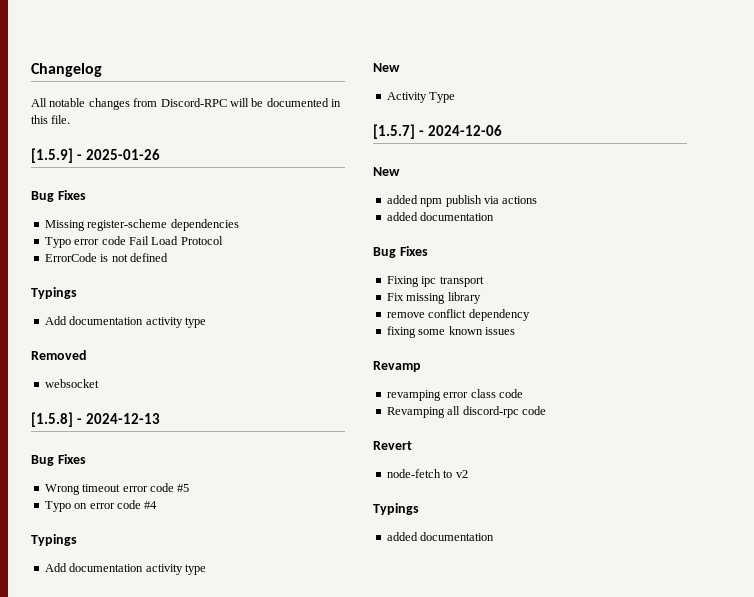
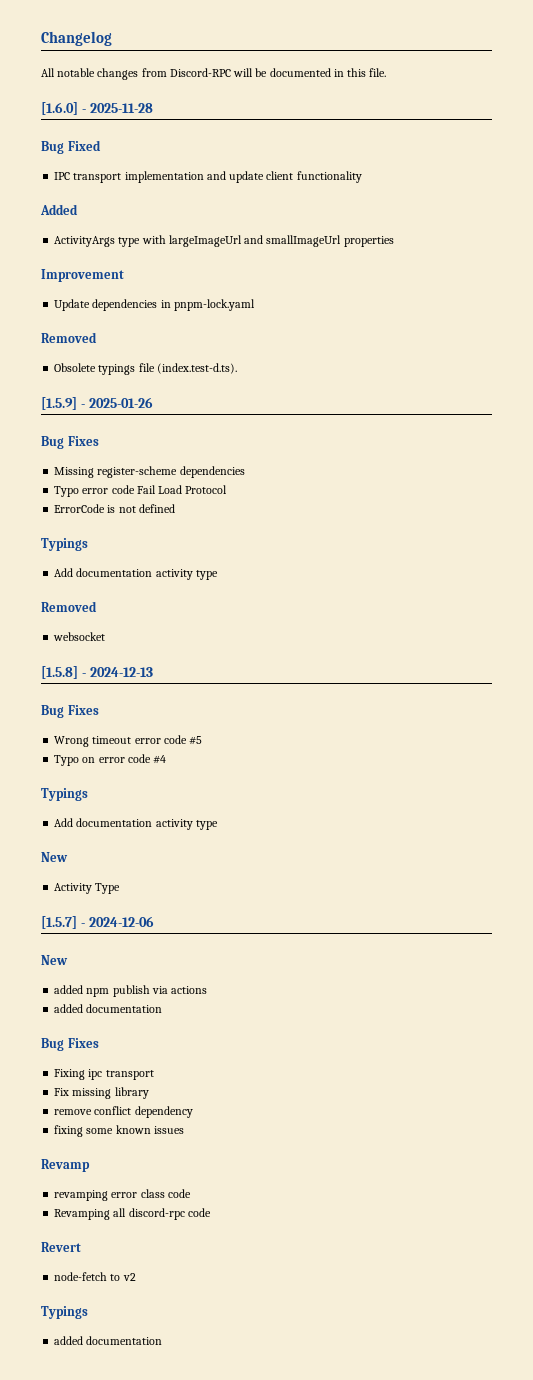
+ [1.6.0] - 2025-11-28
+ Bug Fixed
+ IPC transport implementation and update client functionality
+ Added
+ ActivityArgs type with largeImageUrl and smallImageUrl properties
+ Improvement
+ Update dependencies in pnpm-lock.yaml
+ Removed
+ Obsolete typings file (index.test-d.ts).

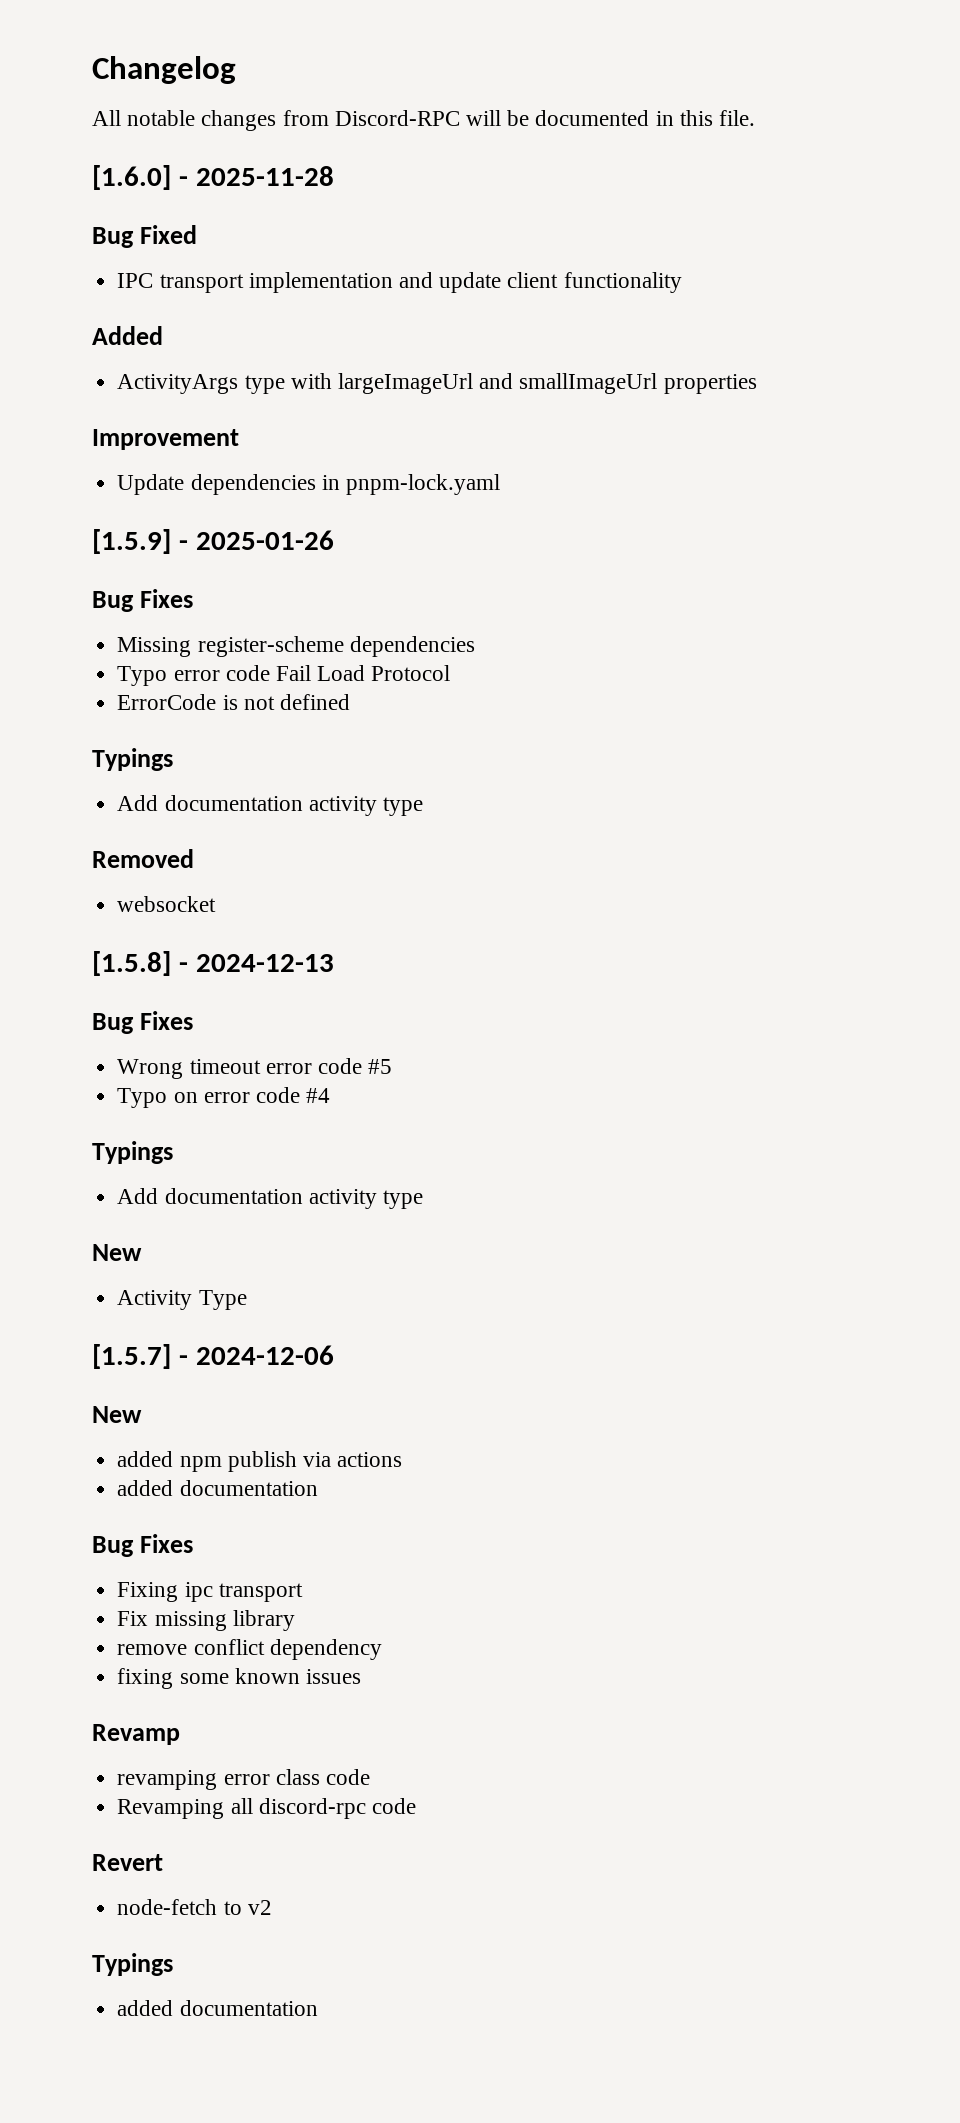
  Update dependencies in pnpm-lock.yaml
- Removed
- Obsolete typings file (index.test-d.ts).

